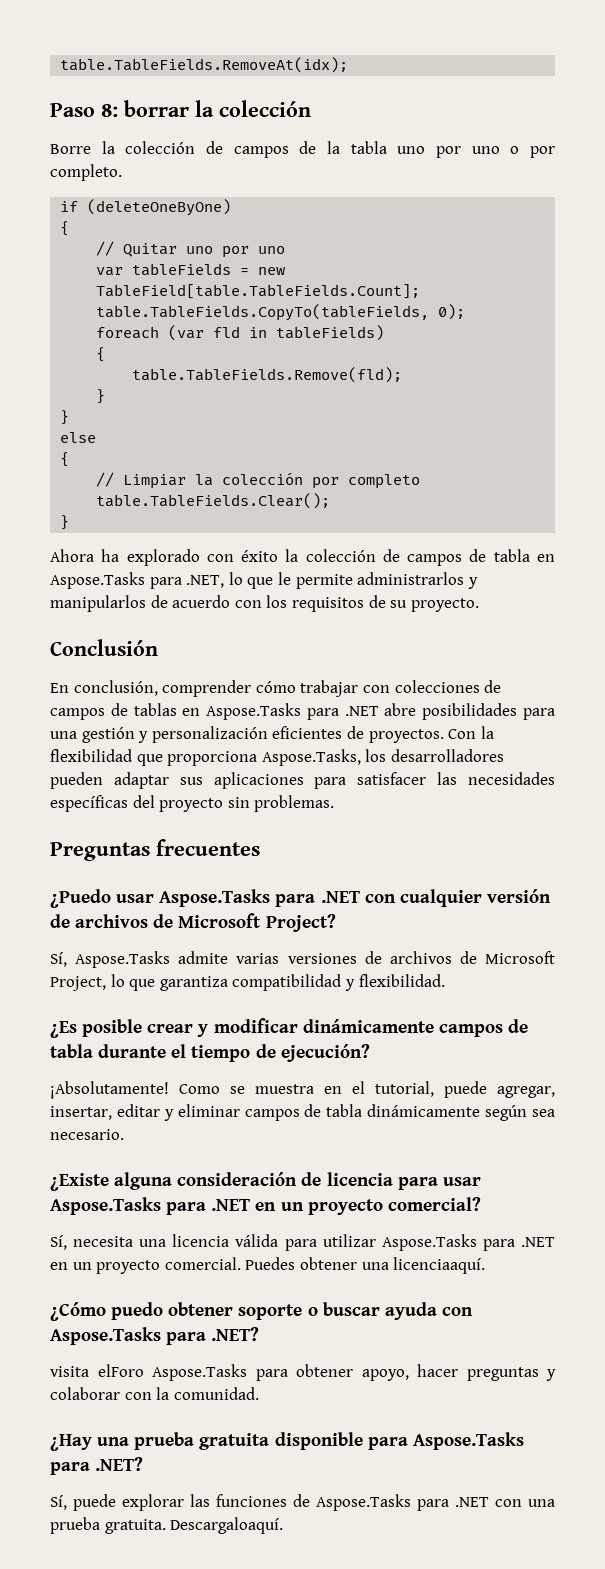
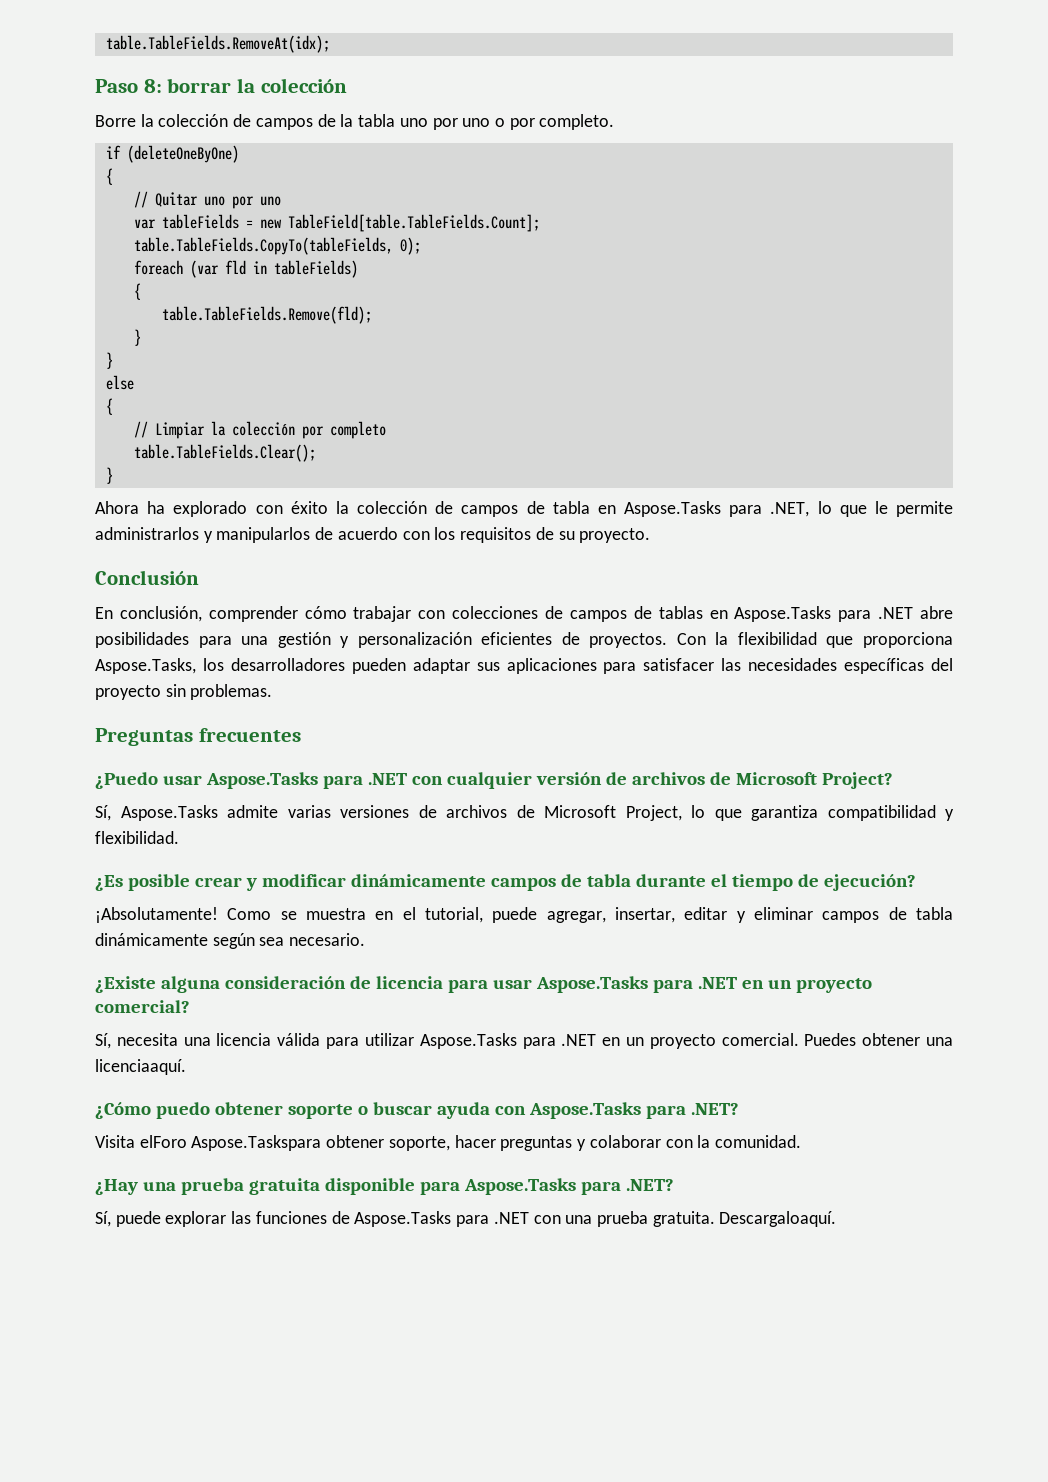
- visita elForo Aspose.Tasks para obtener apoyo, hacer preguntas y colaborar con la comunidad.
+ Visita elForo Aspose.Taskspara obtener soporte, hacer preguntas y colaborar con la comunidad.

